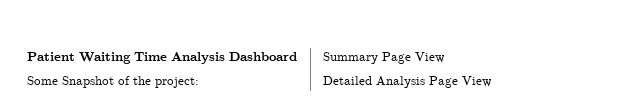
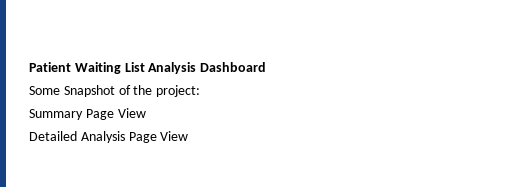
- Patient Waiting Time Analysis Dashboard
+ Patient Waiting List Analysis Dashboard

